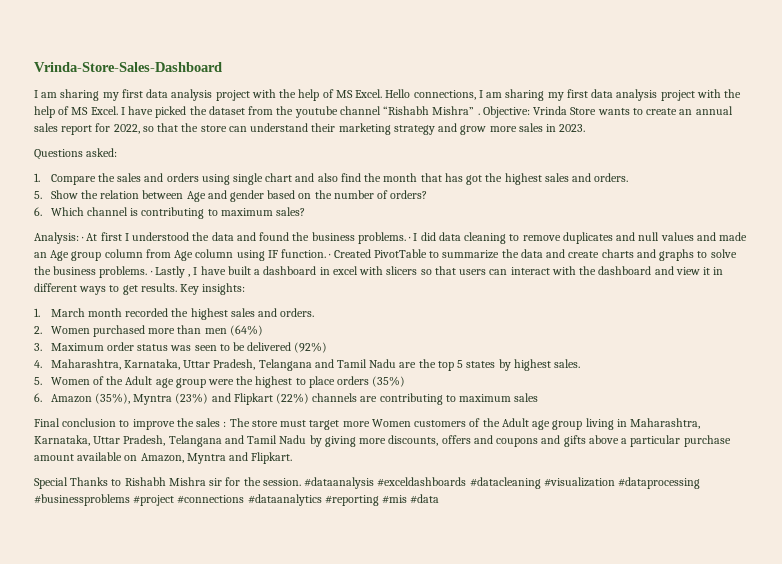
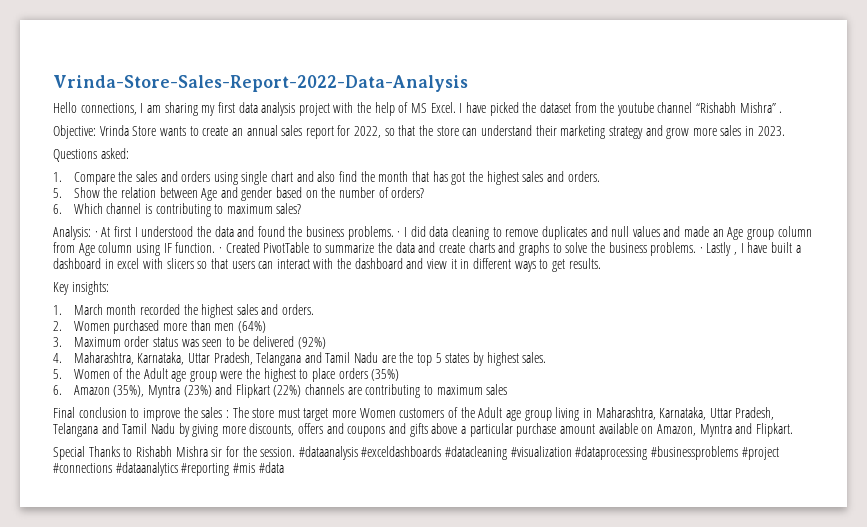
- Vrinda-Store-Sales-Dashboard
- I am sharing my first data analysis project with the help of MS Excel. Hello connections, I am sharing my first data analysis project with the help of MS Excel.
+ Vrinda-Store-Sales-Report-2022-Data-Analysis
+ Hello connections, I am sharing my first data analysis project with the help of MS Excel.
- I have picked the dataset from the youtube channel “Rishabh Mishra” . Objective: Vrinda Store wants to create an annual sales report for 2022, so that the store can understand their marketing strategy and grow more sales in 2023.
+ I have picked the dataset from the youtube channel “Rishabh Mishra” .
+ Objective: Vrinda Store wants to create an annual sales report for 2022, so that the store can understand their marketing strategy and grow more sales in 2023.
- · Lastly , I have built a dashboard in excel with slicers so that users can interact with the dashboard and view it in different ways to get results. Key insights:
+ · Lastly , I have built a dashboard in excel with slicers so that users can interact with the dashboard and view it in different ways to get results.
+ Key insights:

